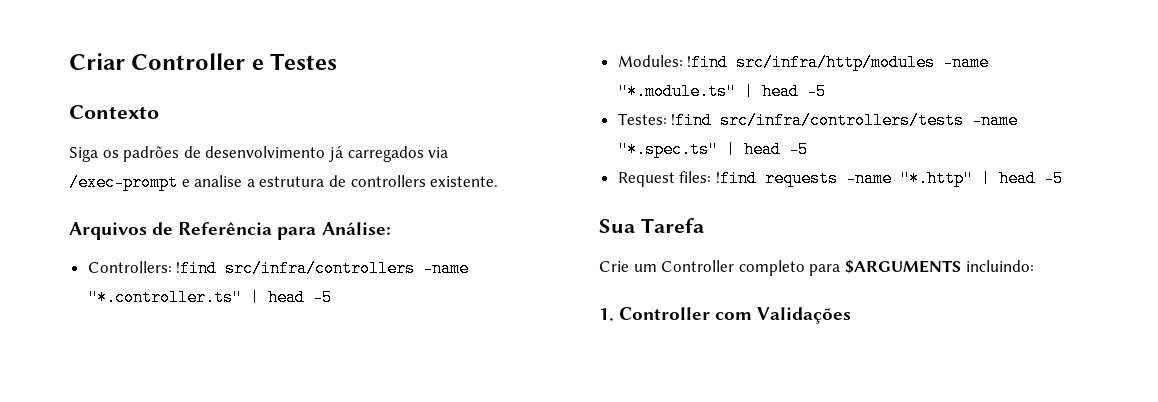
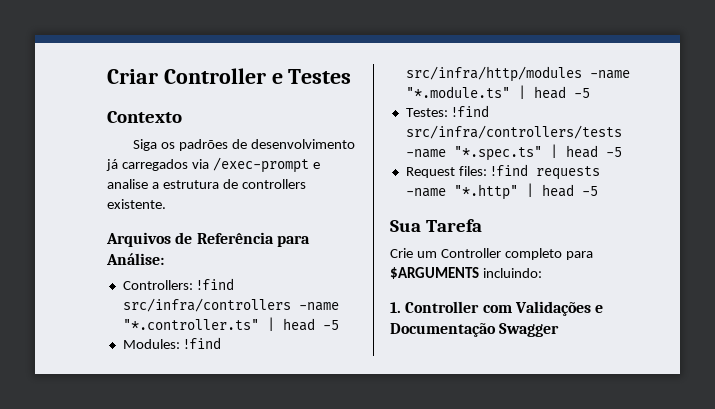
- 1. Controller com Validações
+ 1. Controller com Validações e Documentação Swagger

